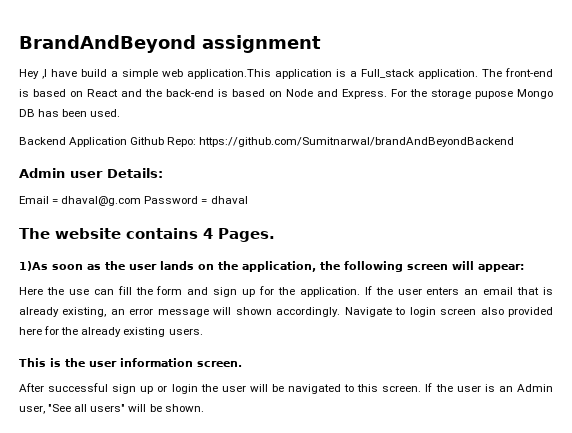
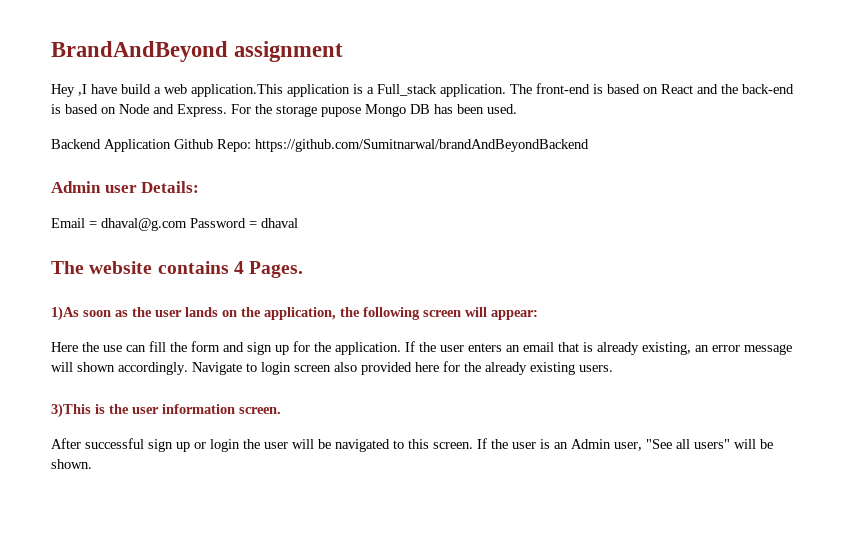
- Hey ,I have build a simple web application.This application is a Full_stack application.
+ Hey ,I have build a web application.This application is a Full_stack application.
- This is the user information screen.
+ 3)This is the user information screen.

